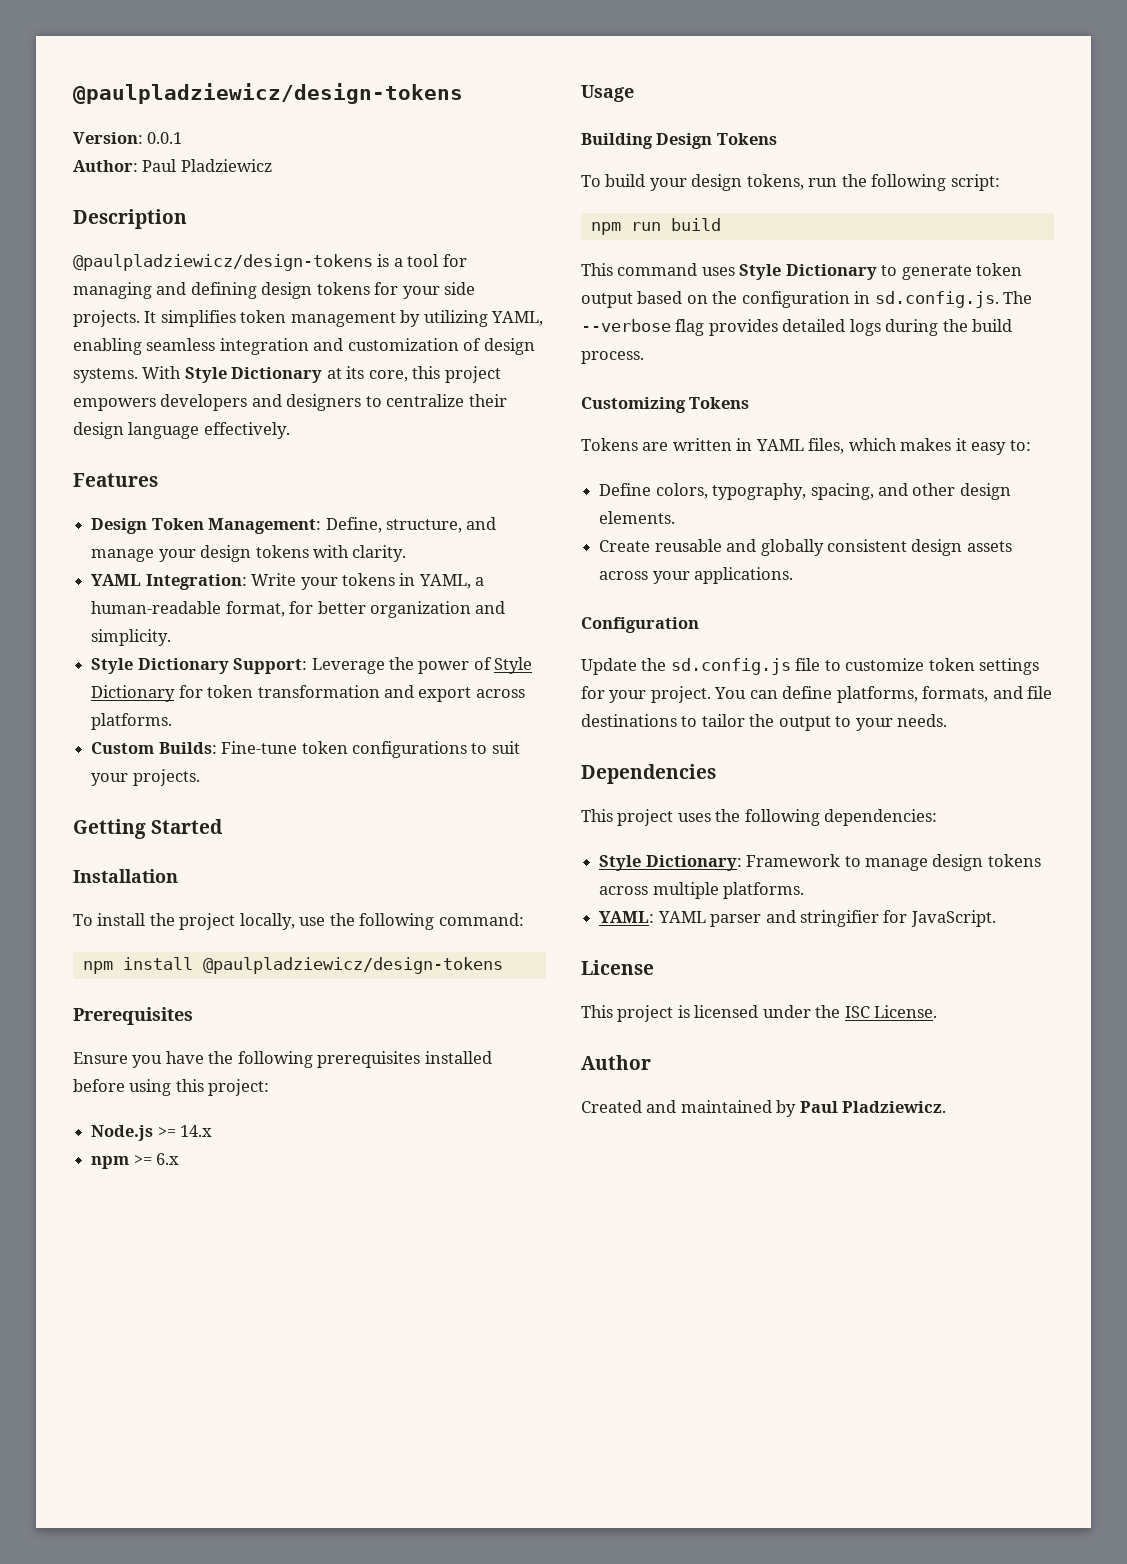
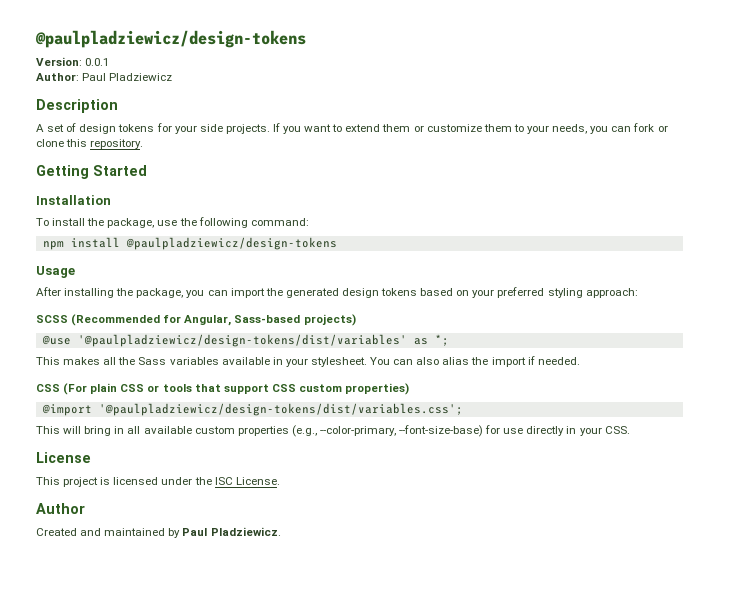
- @paulpladziewicz/design-tokens is a tool for managing and defining design tokens for your side projects.
+ A set of design tokens for your side projects.
- It simplifies token management by utilizing YAML, enabling seamless integration and customization of design systems. With Style Dictionary at its core, this project empowers developers and designers to centralize their design language effectively.
- Features
- Design Token Management: Define, structure, and manage your design tokens with clarity.
- YAML Integration: Write your tokens in YAML, a human-readable format, for better organization and simplicity.
- Style Dictionary Support: Leverage the power of Style Dictionary for token transformation and export across platforms.
- Custom Builds: Fine-tune token configurations to suit your projects.
+ If you want to extend them or customize them to your needs, you can fork or clone this repository.
- To install the project locally, use the following command:
+ To install the package, use the following command:
- Prerequisites
- Ensure you have the following prerequisites installed before using this project:
- Node.js >= 14.x
- npm >= 6.x
  Usage
- Building Design Tokens
- To build your design tokens, run the following script:
- npm run build
- This command uses Style Dictionary to generate token output based on the configuration in sd.config.js. The --verbose flag provides detailed logs during the build process.
- Customizing Tokens
- Tokens are written in YAML files, which makes it easy to:
- Define colors, typography, spacing, and other design elements.
- Create reusable and globally consistent design assets across your applications.
- Configuration
- Update the sd.config.js file to customize token settings for your project. You can define platforms, formats, and file destinations to tailor the output to your needs.
- Dependencies
- This project uses the following dependencies:
- Style Dictionary: Framework to manage design tokens across multiple platforms.
- YAML: YAML parser and stringifier for JavaScript.
+ After installing the package, you can import the generated design tokens based on your preferred styling approach:
+ SCSS (Recommended for Angular, Sass-based projects)
+ @use '@paulpladziewicz/design-tokens/dist/variables' as *;
+ This makes all the Sass variables available in your stylesheet. You can also alias the import if needed.
+ CSS (For plain CSS or tools that support CSS custom properties)
+ @import '@paulpladziewicz/design-tokens/dist/variables.css';
+ This will bring in all available custom properties (e.g., --color-primary, --font-size-base) for use directly in your CSS.

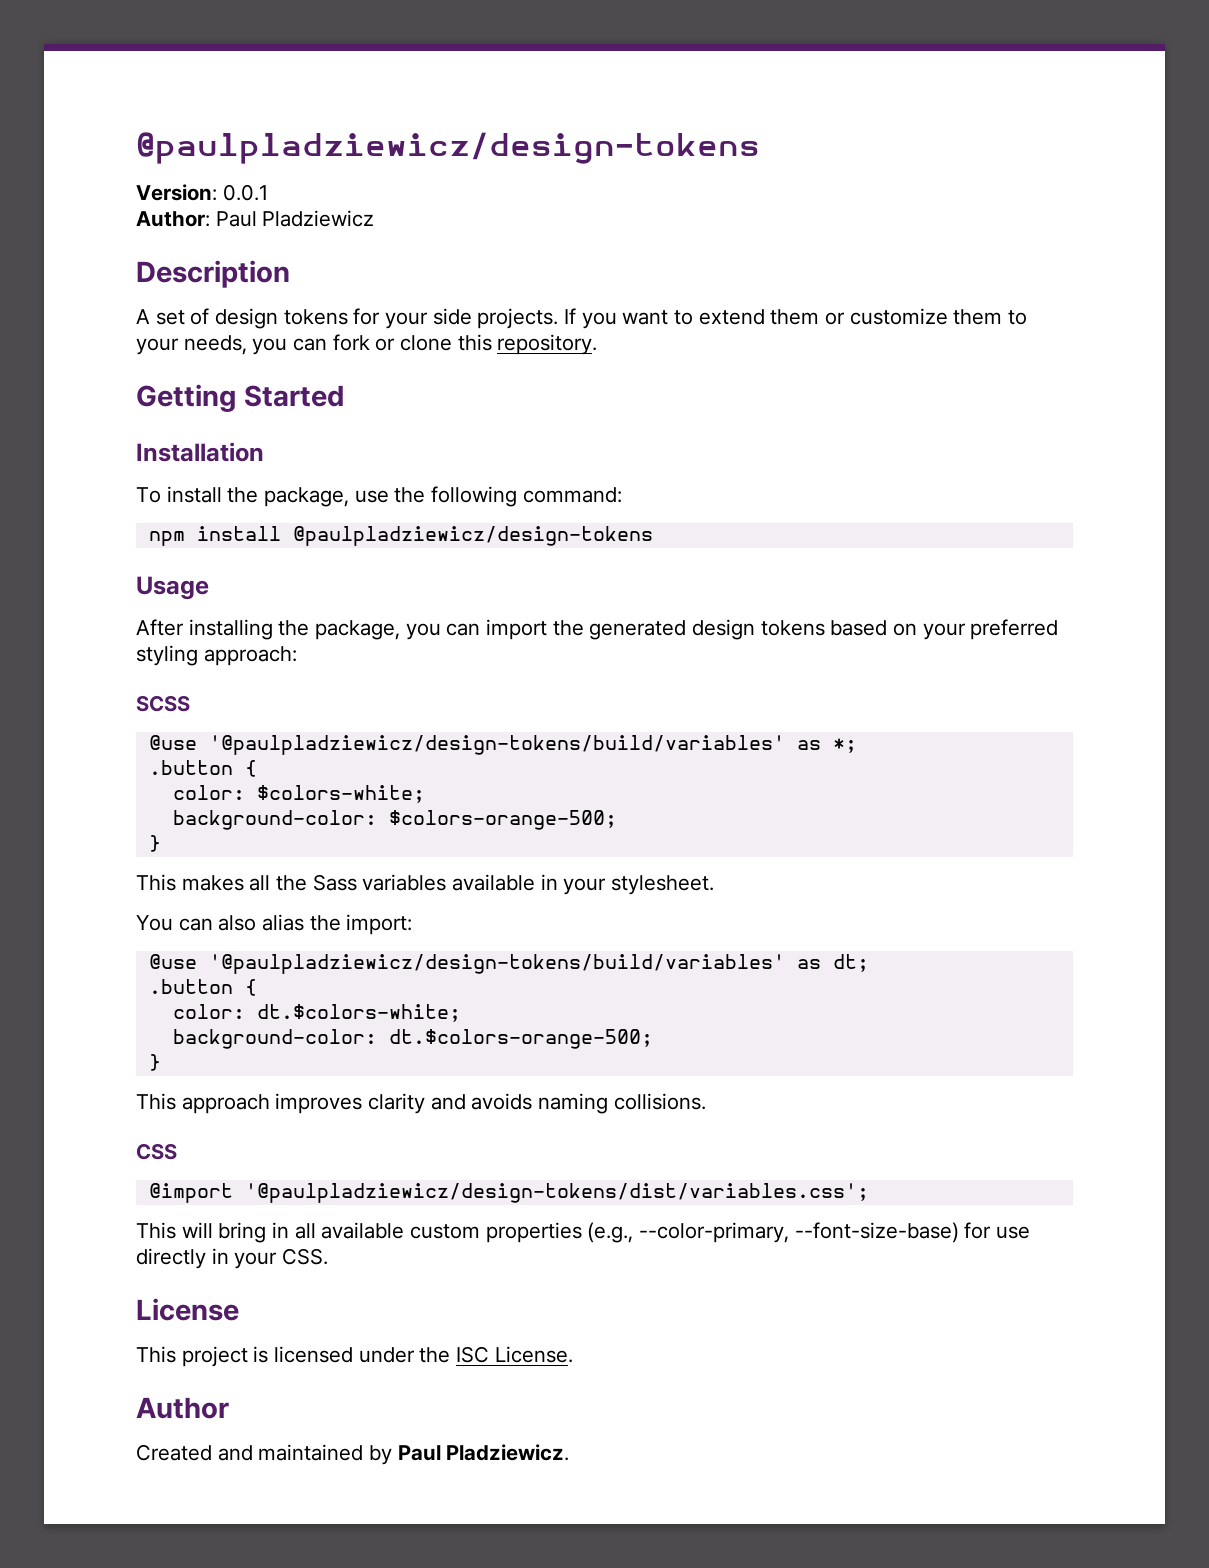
- SCSS (Recommended for Angular, Sass-based projects)
- @use '@paulpladziewicz/design-tokens/dist/variables' as *;
+ SCSS
+ @use '@paulpladziewicz/design-tokens/build/variables' as *;
+ .button {
+ color: $colors-white;
+ background-color: $colors-orange-500;
+ }
- This makes all the Sass variables available in your stylesheet. You can also alias the import if needed.
- CSS (For plain CSS or tools that support CSS custom properties)
+ This makes all the Sass variables available in your stylesheet.
+ You can also alias the import:
+ @use '@paulpladziewicz/design-tokens/build/variables' as dt;
+ .button {
+ color: dt.$colors-white;
+ background-color: dt.$colors-orange-500;
+ }
+ This approach improves clarity and avoids naming collisions.
+ CSS

